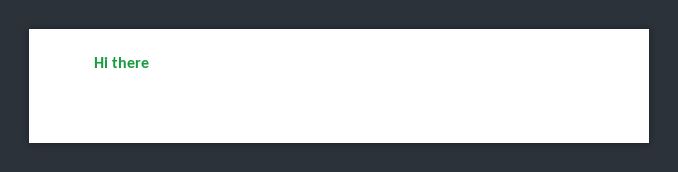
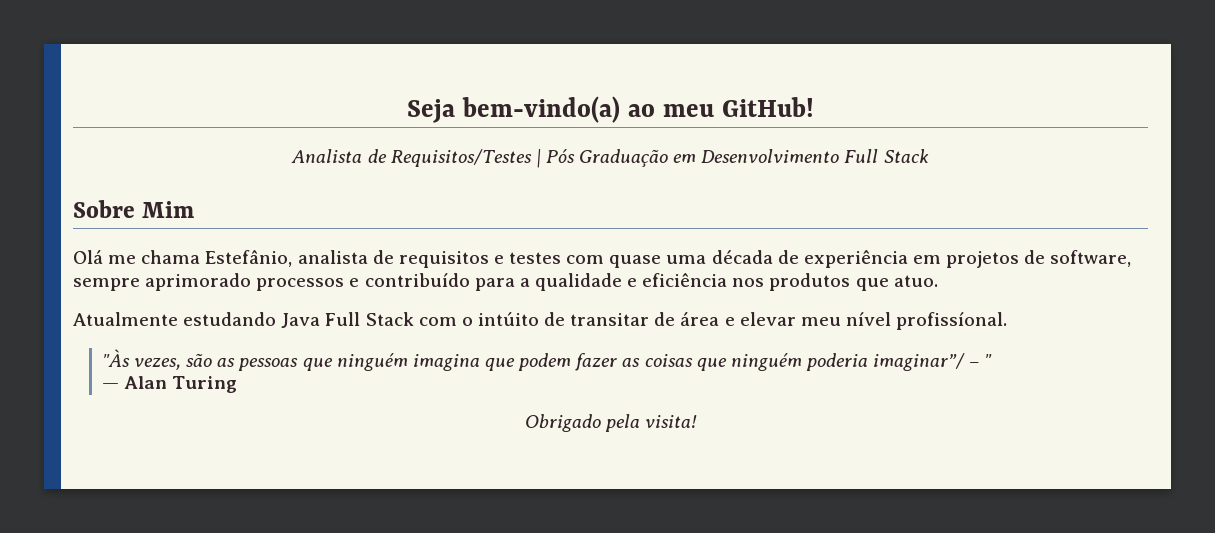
- Hi there
+ Seja bem-vindo(a) ao meu GitHub!
+ Analista de Requisitos/Testes | Pós Graduação em Desenvolvimento Full Stack
+ Sobre Mim
+ Olá me chama Estefânio, analista de requisitos e testes com quase uma década de experiência em projetos de software, sempre aprimorado processos e contribuído para a qualidade e eficiência nos produtos que atuo.
+ Atualmente estudando Java Full Stack com o intúito de transitar de área e elevar meu nível profissíonal.
+ "Às vezes, são as pessoas que ninguém imagina que podem fazer as coisas que ninguém poderia imaginar”/ – "
+ — Alan Turing
+ Obrigado pela visita!

